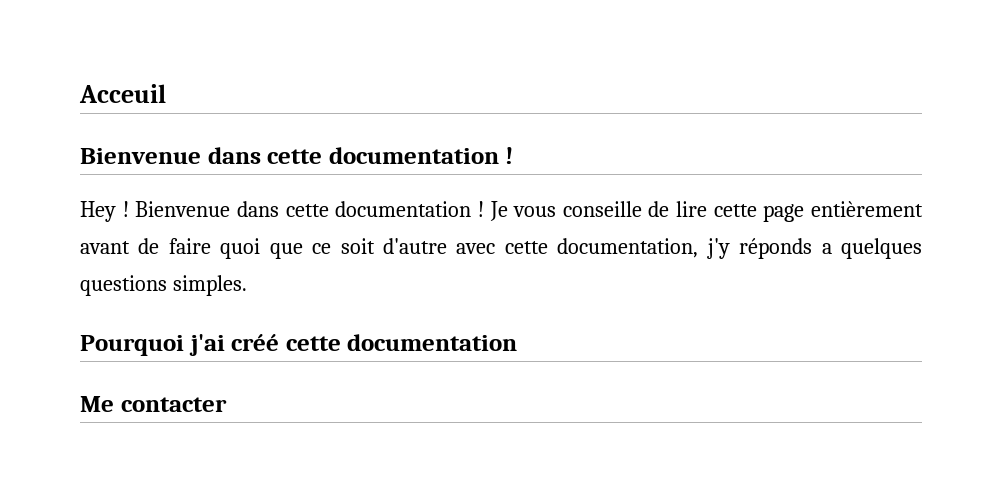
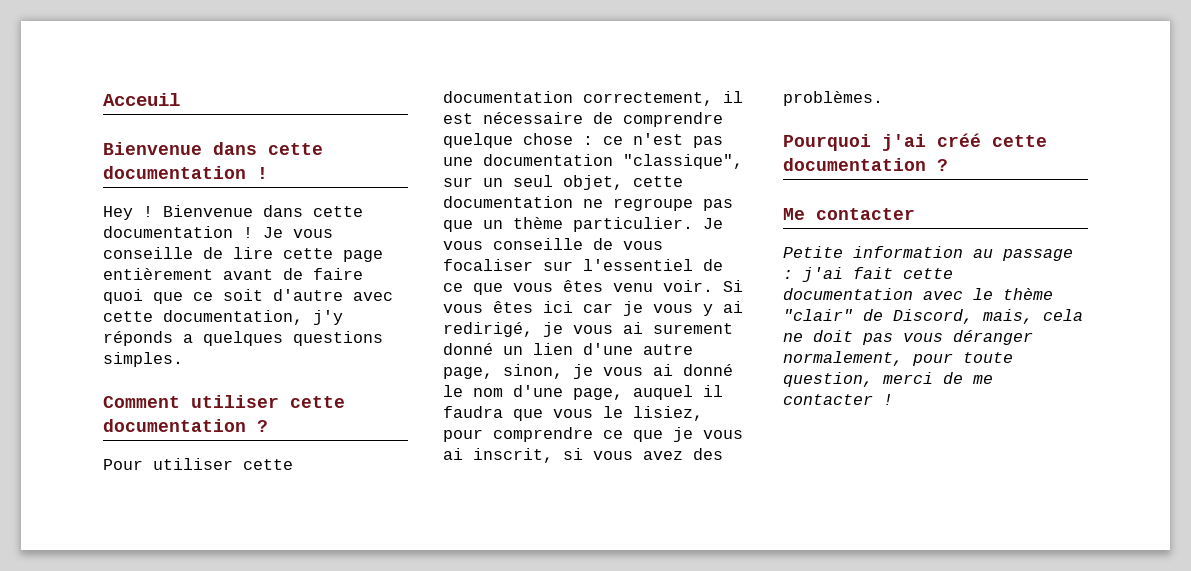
+ Comment utiliser cette documentation ?
+ Pour utiliser cette documentation correctement, il est nécessaire de comprendre quelque chose : ce n'est pas une documentation "classique", sur un seul objet, cette documentation ne regroupe pas que un thème particulier. Je vous conseille de vous focaliser sur l'essentiel de ce que vous êtes venu voir. Si vous êtes ici car je vous y ai redirigé, je vous ai surement donné un lien d'une autre page, sinon, je vous ai donné le nom d'une page, auquel il faudra que vous le lisiez, pour comprendre ce que je vous ai inscrit, si vous avez des problèmes.
- Pourquoi j'ai créé cette documentation
+ Pourquoi j'ai créé cette documentation ?
+ Petite information au passage : j'ai fait cette documentation avec le thème "clair" de Discord, mais, cela ne doit pas vous déranger normalement, pour toute question, merci de me contacter !

